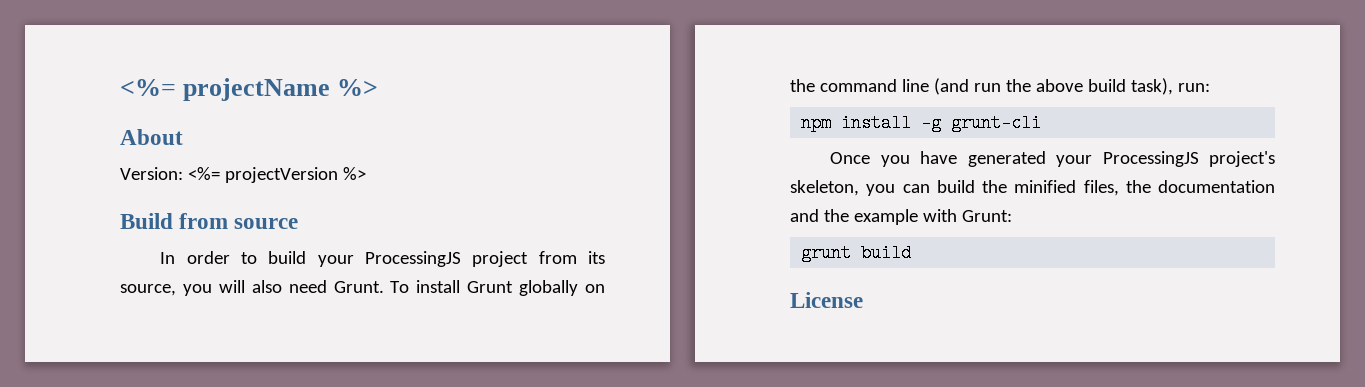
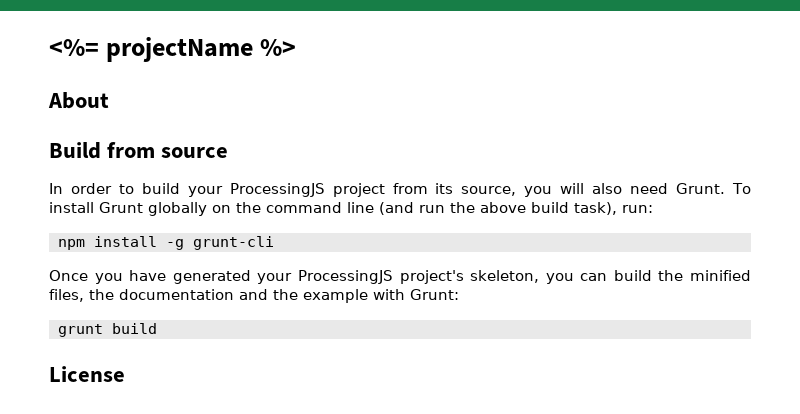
- Version: <%= projectVersion %>

